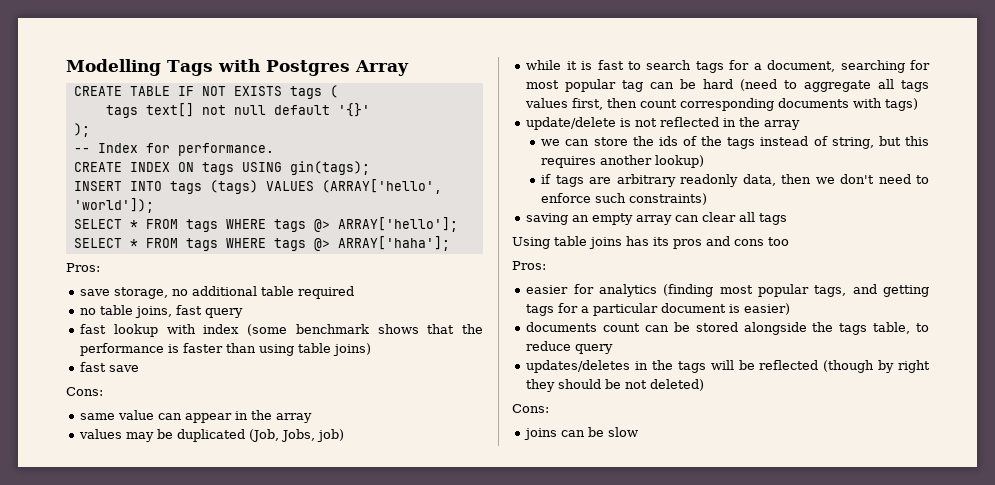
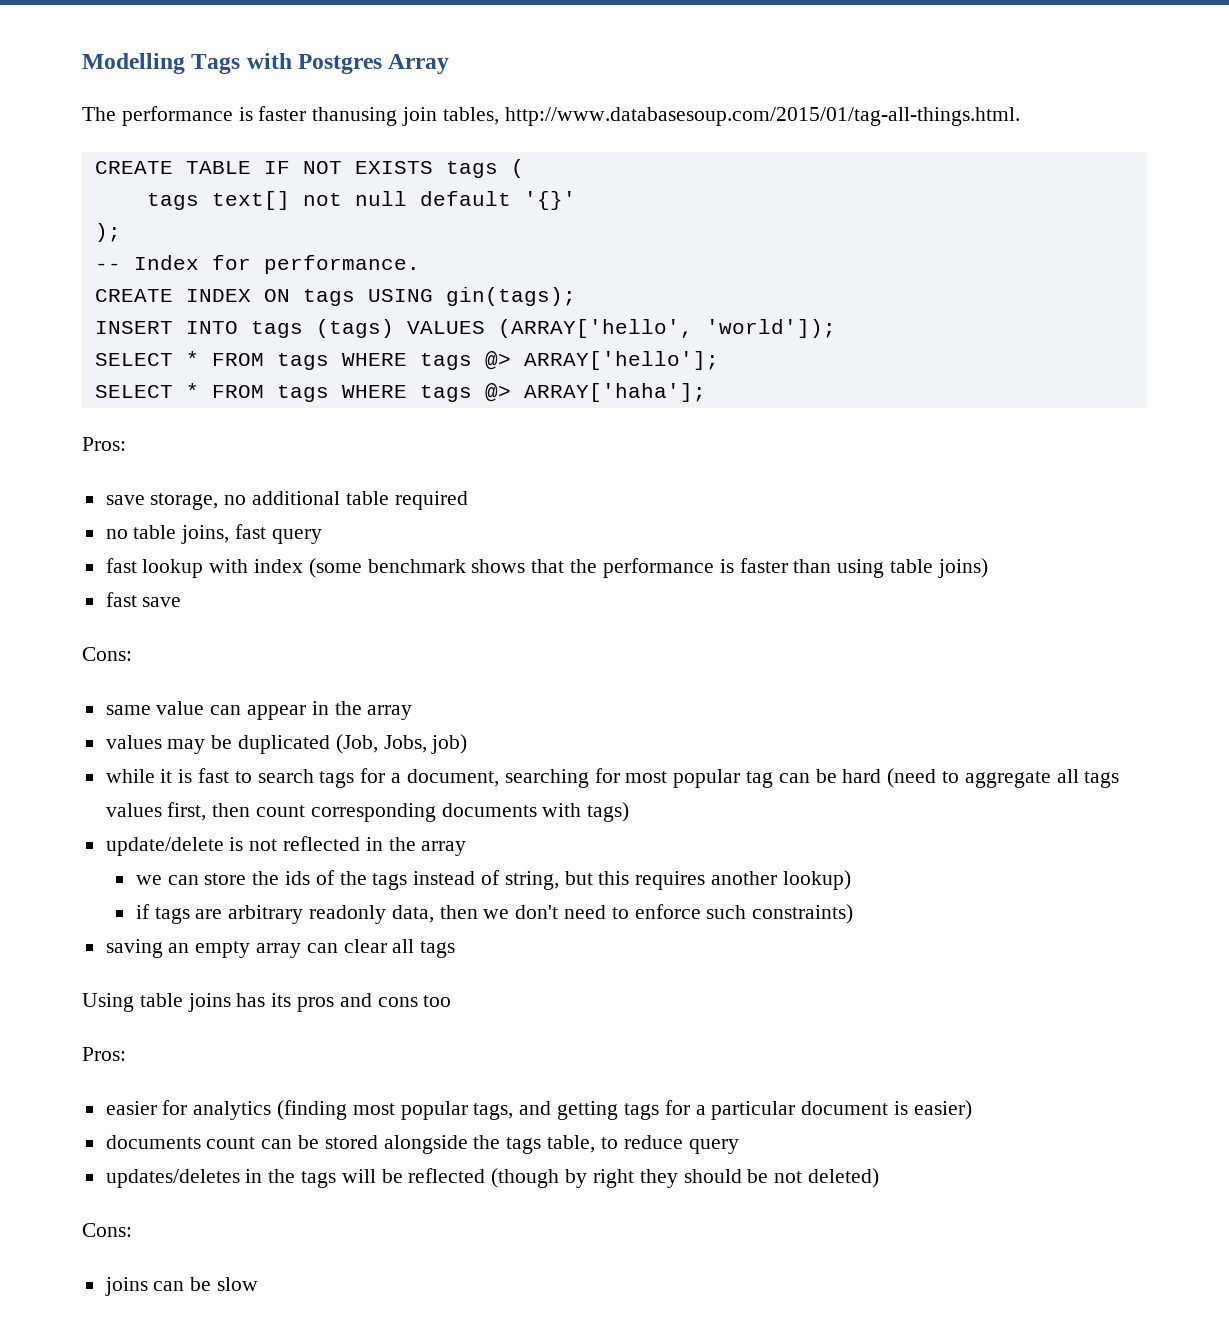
+ The performance is faster thanusing join tables, http://www.databasesoup.com/2015/01/tag-all-things.html.

